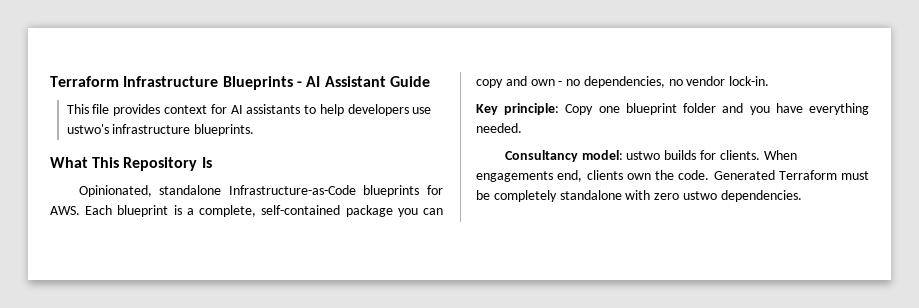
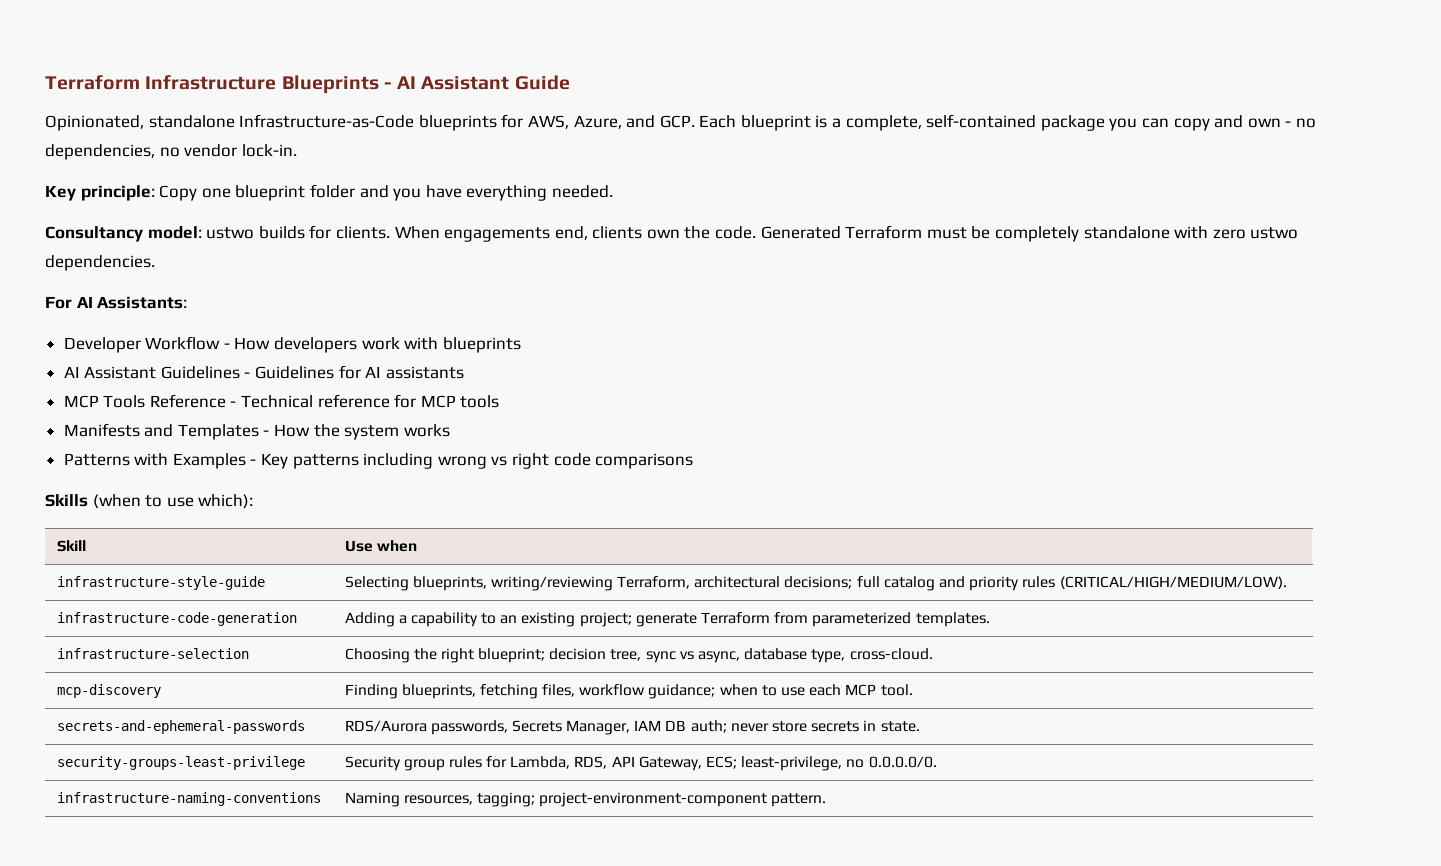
- This file provides context for AI assistants to help developers use ustwo's infrastructure blueprints.
- What This Repository Is
- Opinionated, standalone Infrastructure-as-Code blueprints for AWS. Each blueprint is a complete, self-contained package you can copy and own - no dependencies, no vendor lock-in.
+ Opinionated, standalone Infrastructure-as-Code blueprints for AWS, Azure, and GCP. Each blueprint is a complete, self-contained package you can copy and own - no dependencies, no vendor lock-in.
+ For AI Assistants:
+ Developer Workflow - How developers work with blueprints
+ AI Assistant Guidelines - Guidelines for AI assistants
+ MCP Tools Reference - Technical reference for MCP tools
+ Manifests and Templates - How the system works
+ Patterns with Examples - Key patterns including wrong vs right code comparisons
+ Skills (when to use which):
+ Skill | Use when
+ infrastructure-style-guide | Selecting blueprints, writing/reviewing Terraform, architectural decisions; full catalog and priority rules (CRITICAL/HIGH/MEDIUM/LOW).
+ infrastructure-code-generation | Adding a capability to an existing project; generate Terraform from parameterized templates.
+ infrastructure-selection | Choosing the right blueprint; decision tree, sync vs async, database type, cross-cloud.
+ mcp-discovery | Finding blueprints, fetching files, workflow guidance; when to use each MCP tool.
+ secrets-and-ephemeral-passwords | RDS/Aurora passwords, Secrets Manager, IAM DB auth; never store secrets in state.
+ security-groups-least-privilege | Security group rules for Lambda, RDS, API Gateway, ECS; least-privilege, no 0.0.0.0/0.
+ infrastructure-naming-conventions | Naming resources, tagging; project-environment-component pattern.

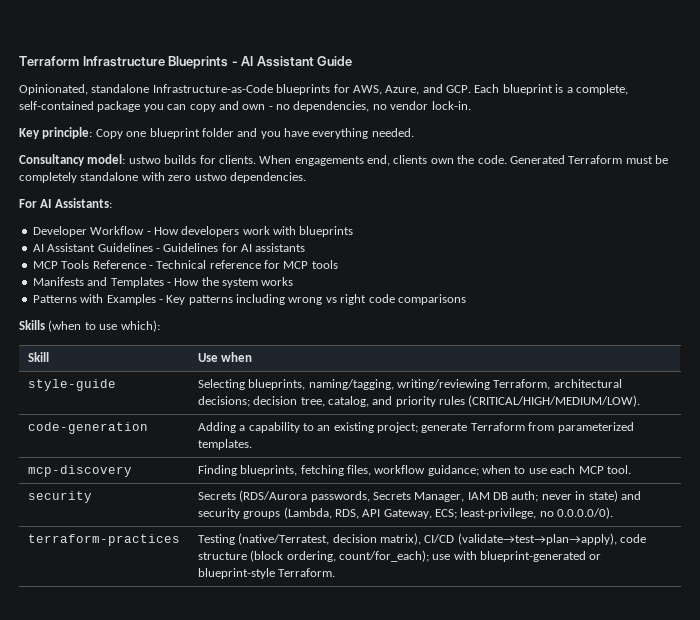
- infrastructure-style-guide | Selecting blueprints, writing/reviewing Terraform, architectural decisions; full catalog and priority rules (CRITICAL/HIGH/MEDIUM/LOW).
+ style-guide | Selecting blueprints, naming/tagging, writing/reviewing Terraform, architectural decisions; decision tree, catalog, and priority rules (CRITICAL/HIGH/MEDIUM/LOW).
- infrastructure-code-generation | Adding a capability to an existing project; generate Terraform from parameterized templates.
+ code-generation | Adding a capability to an existing project; generate Terraform from parameterized templates.
- infrastructure-selection | Choosing the right blueprint; decision tree, sync vs async, database type, cross-cloud.
- secrets-and-ephemeral-passwords | RDS/Aurora passwords, Secrets Manager, IAM DB auth; never store secrets in state.
- security-groups-least-privilege | Security group rules for Lambda, RDS, API Gateway, ECS; least-privilege, no 0.0.0.0/0.
- infrastructure-naming-conventions | Naming resources, tagging; project-environment-component pattern.
+ security | Secrets (RDS/Aurora passwords, Secrets Manager, IAM DB auth; never in state) and security groups (Lambda, RDS, API Gateway, ECS; least-privilege, no 0.0.0.0/0).
+ terraform-practices | Testing (native/Terratest, decision matrix), CI/CD (validate→test→plan→apply), code structure (block ordering, count/for_each); use with blueprint-generated or blueprint-style Terraform.

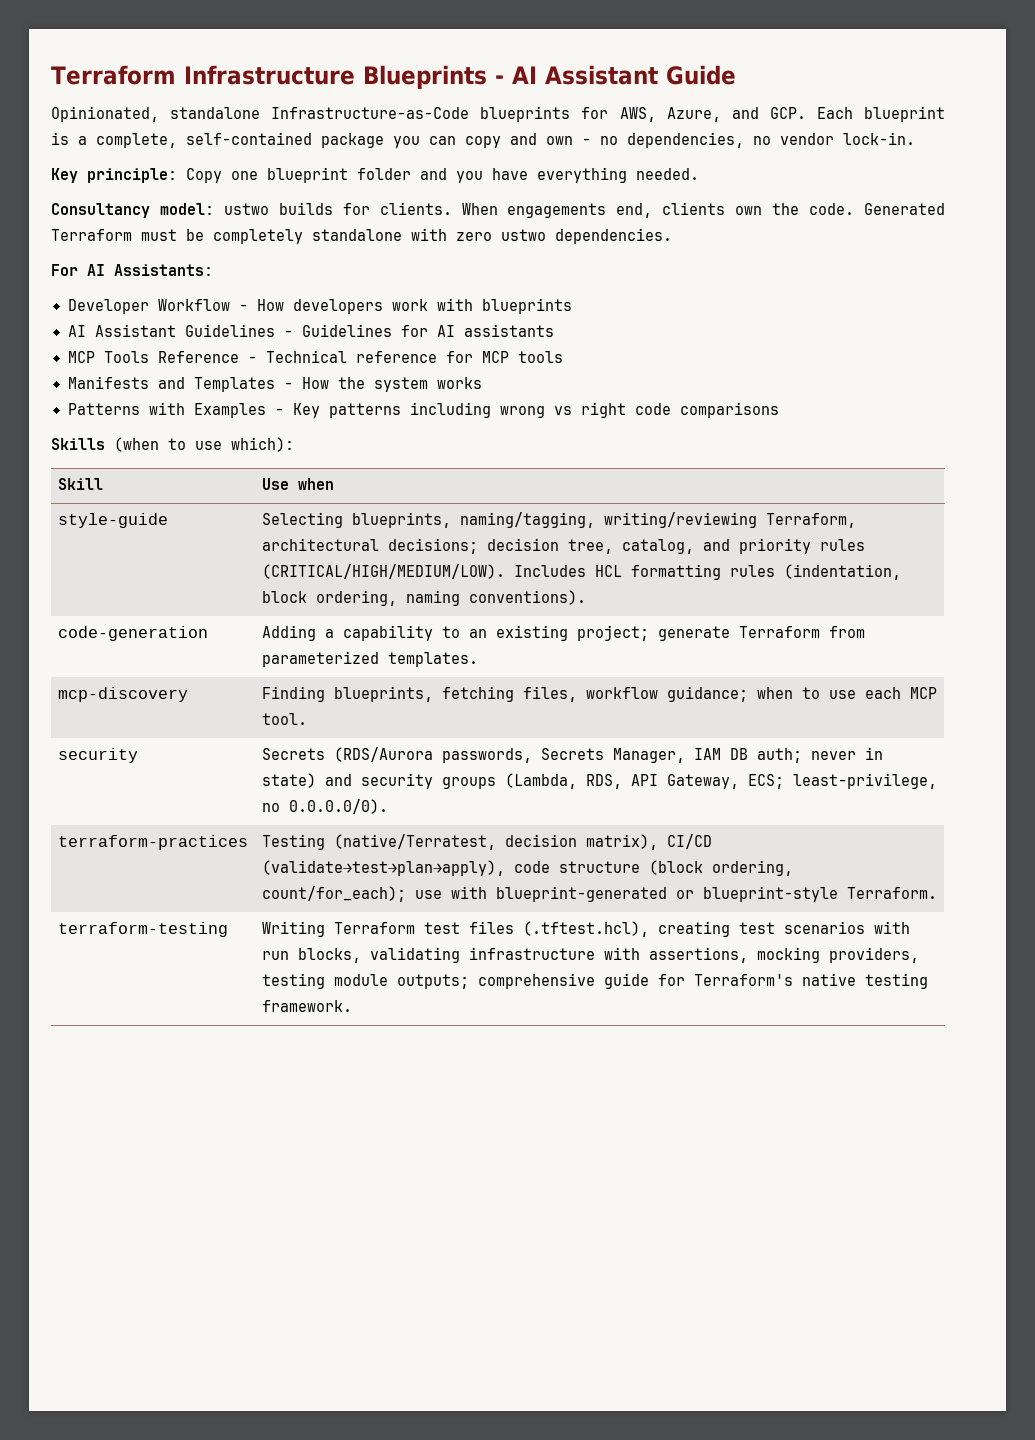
- style-guide | Selecting blueprints, naming/tagging, writing/reviewing Terraform, architectural decisions; decision tree, catalog, and priority rules (CRITICAL/HIGH/MEDIUM/LOW).
+ style-guide | Selecting blueprints, naming/tagging, writing/reviewing Terraform, architectural decisions; decision tree, catalog, and priority rules (CRITICAL/HIGH/MEDIUM/LOW). Includes HCL formatting rules (indentation, block ordering, naming conventions).
+ terraform-testing | Writing Terraform test files (.tftest.hcl), creating test scenarios with run blocks, validating infrastructure with assertions, mocking providers, testing module outputs; comprehensive guide for Terraform's native testing framework.

